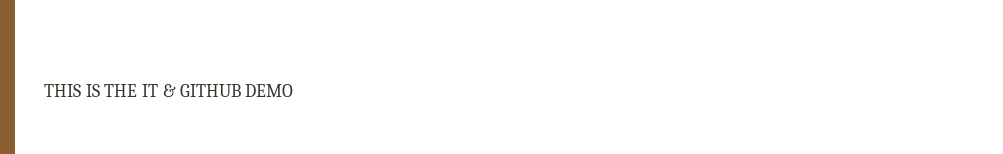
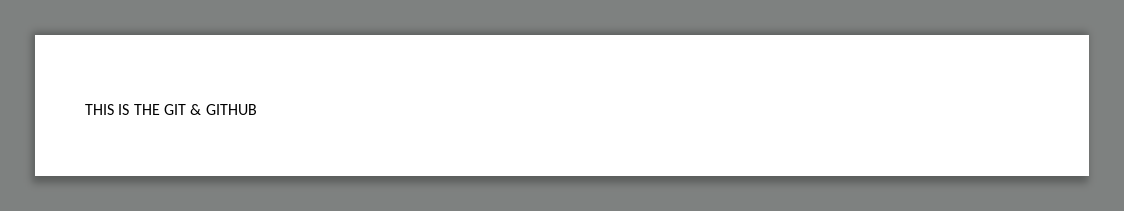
- THIS IS THE IT & GITHUB DEMO
+ THIS IS THE GIT & GITHUB

